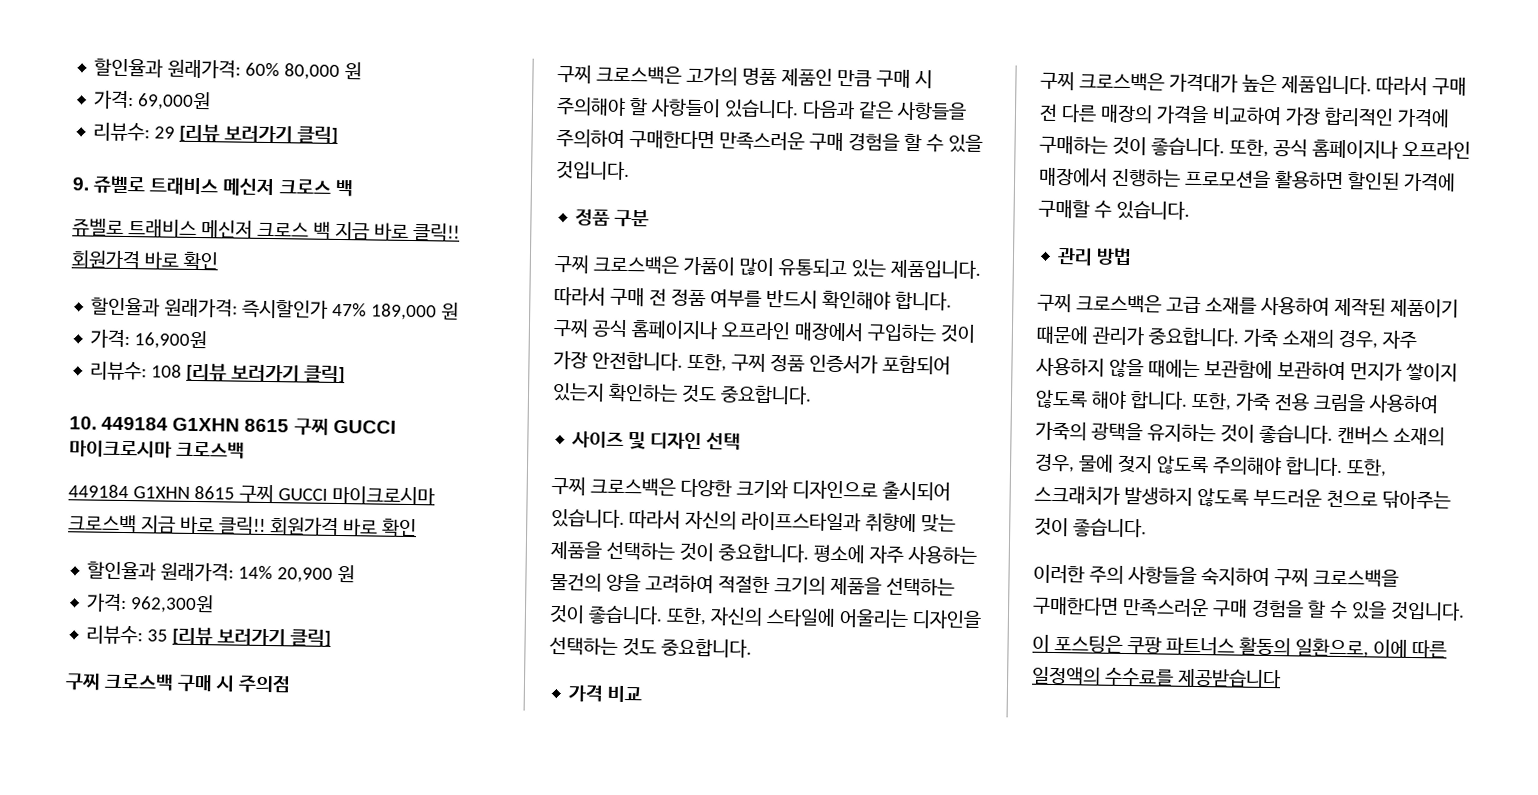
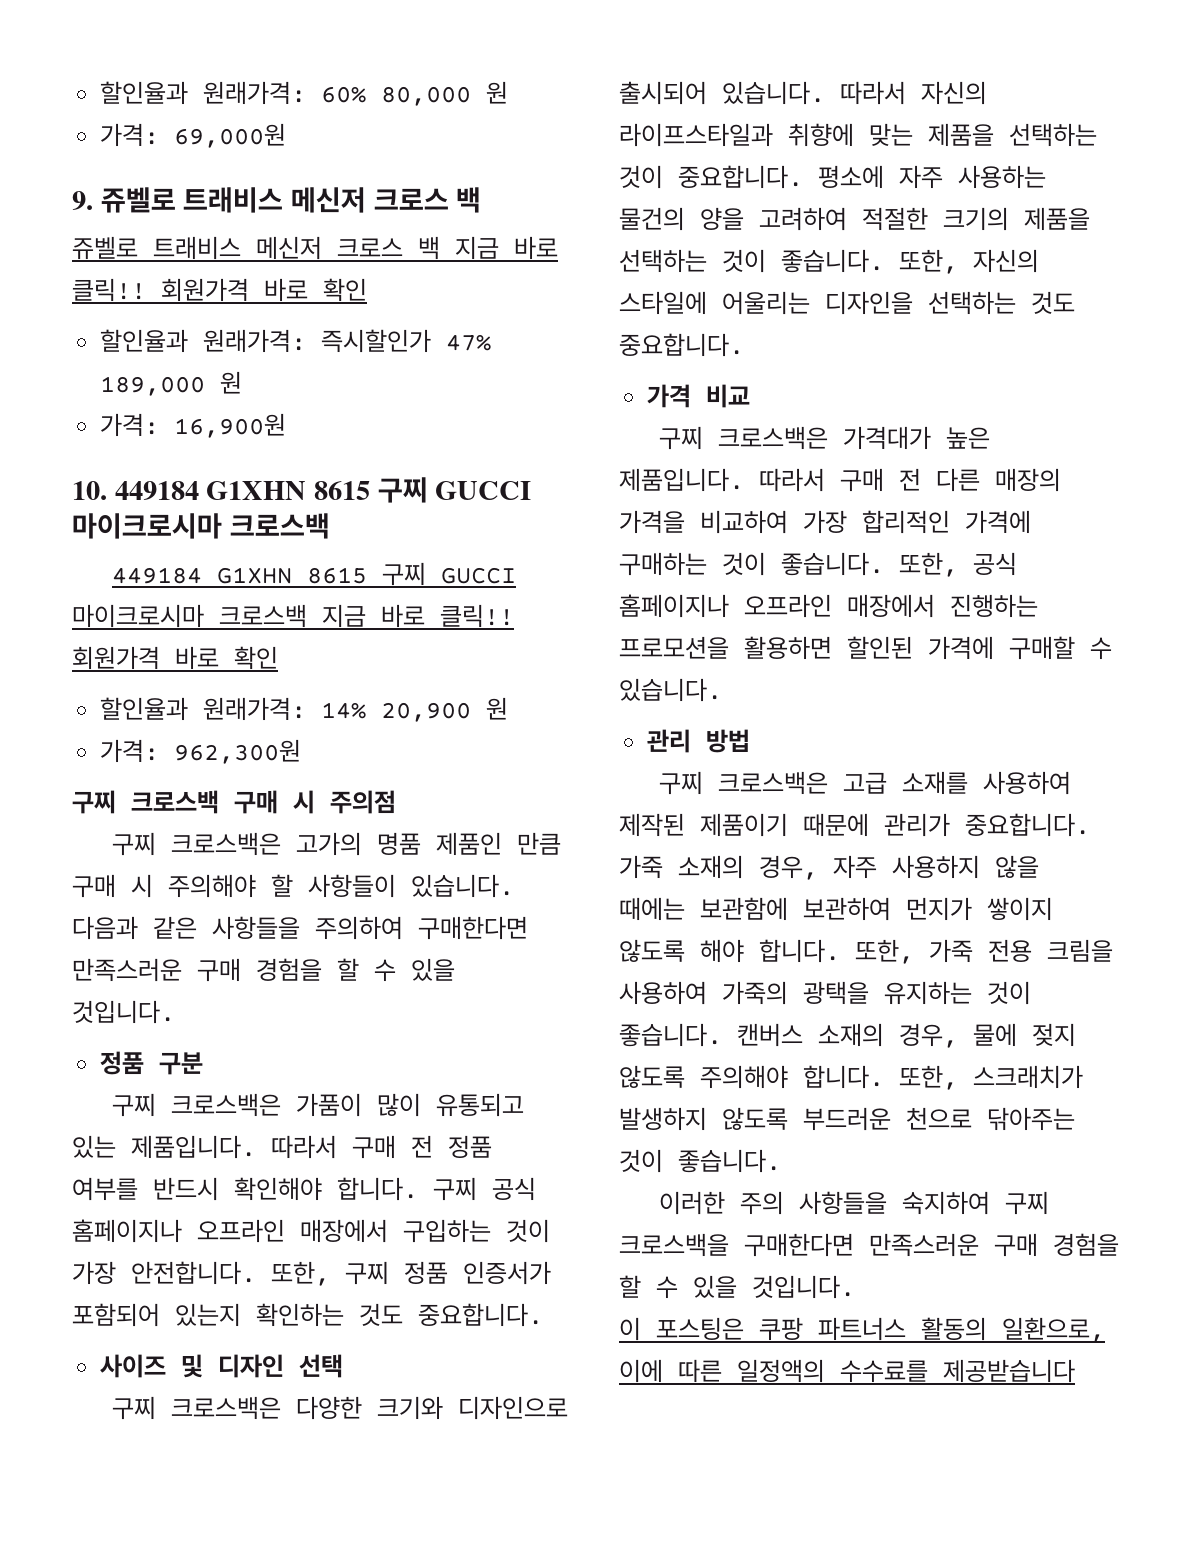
- 리뷰수: 29 [리뷰 보러가기 클릭]
- 리뷰수: 108 [리뷰 보러가기 클릭]
- 리뷰수: 35 [리뷰 보러가기 클릭]

